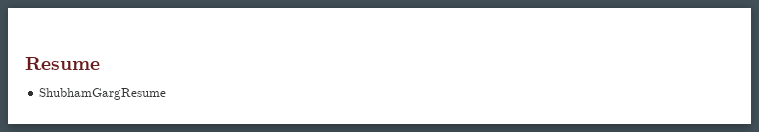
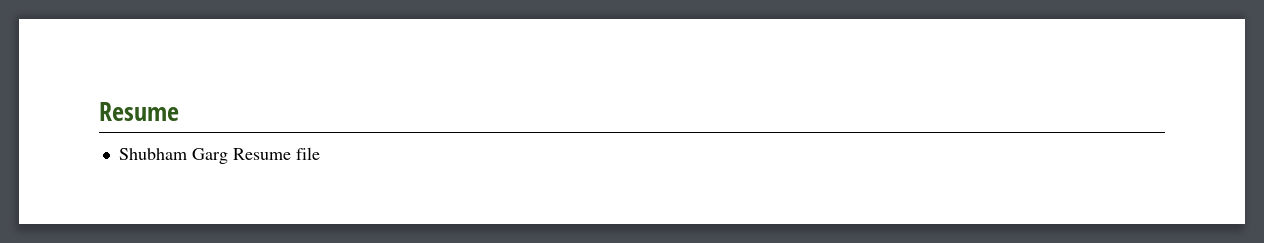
- ShubhamGargResume
+ Shubham Garg Resume file

